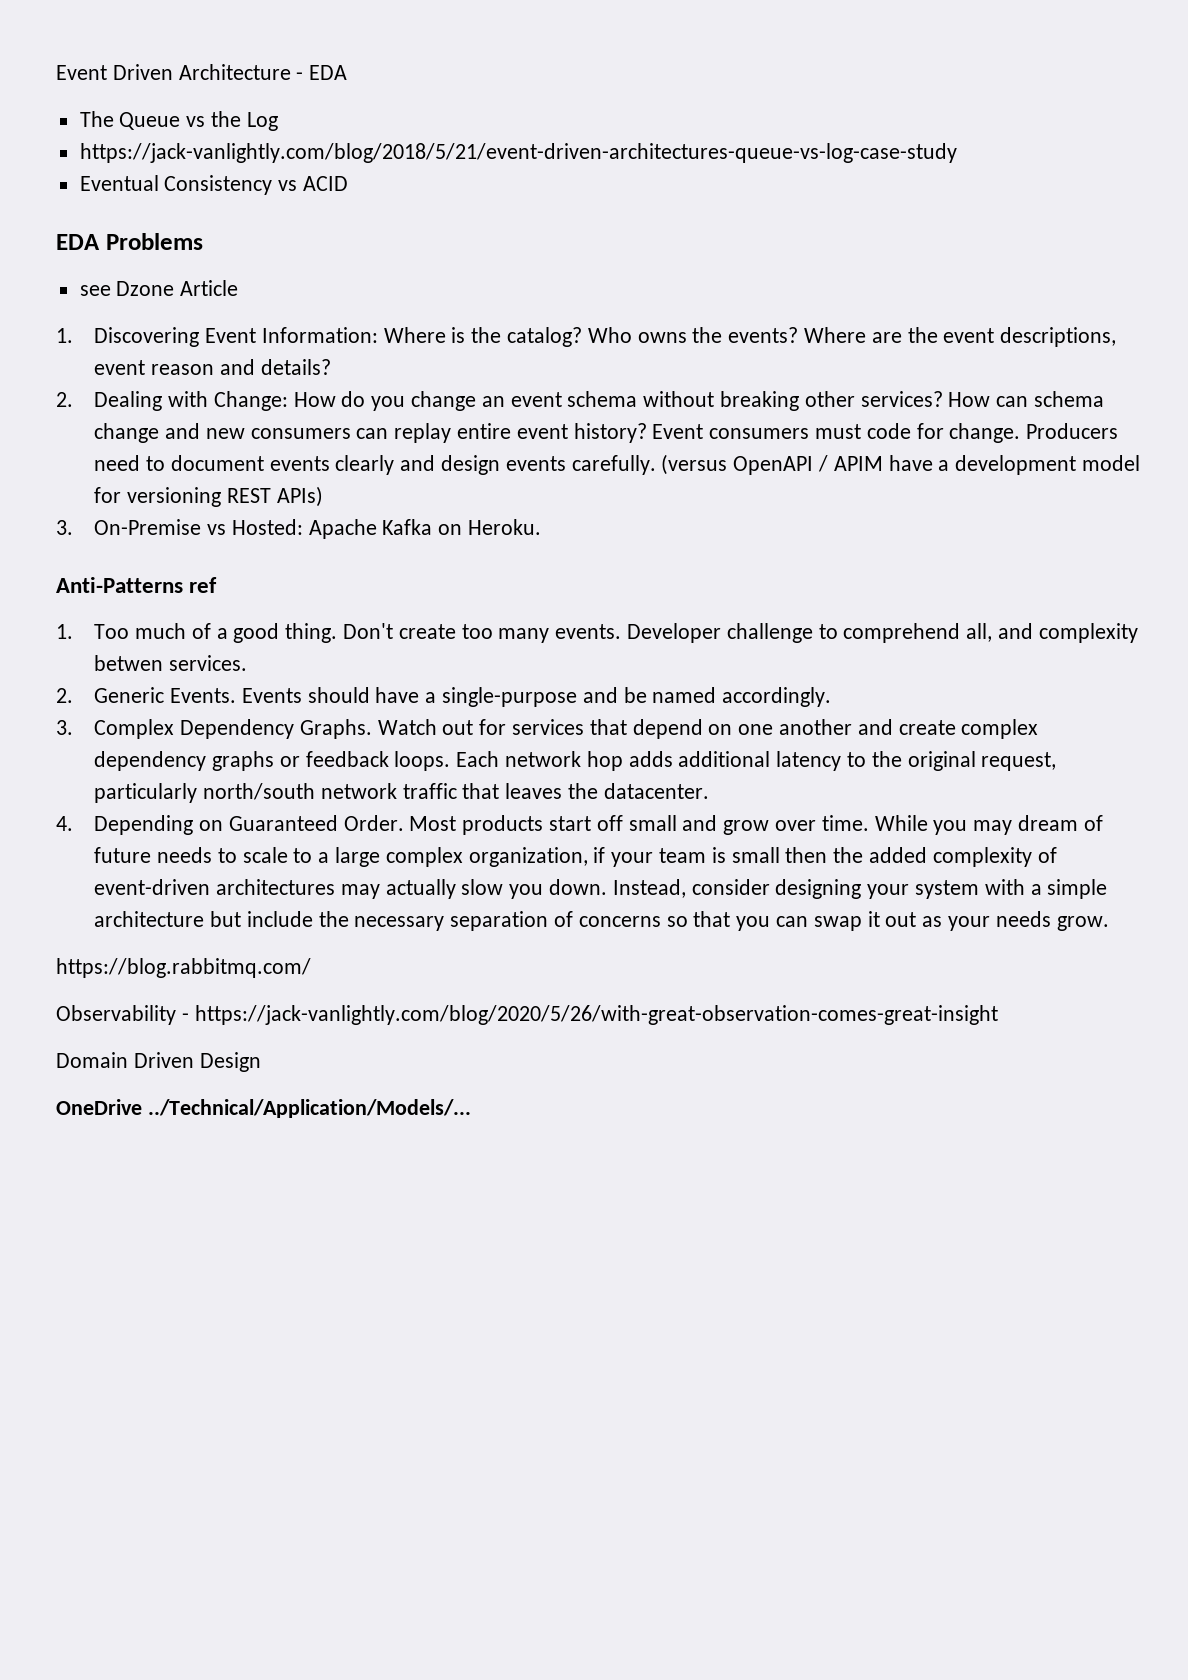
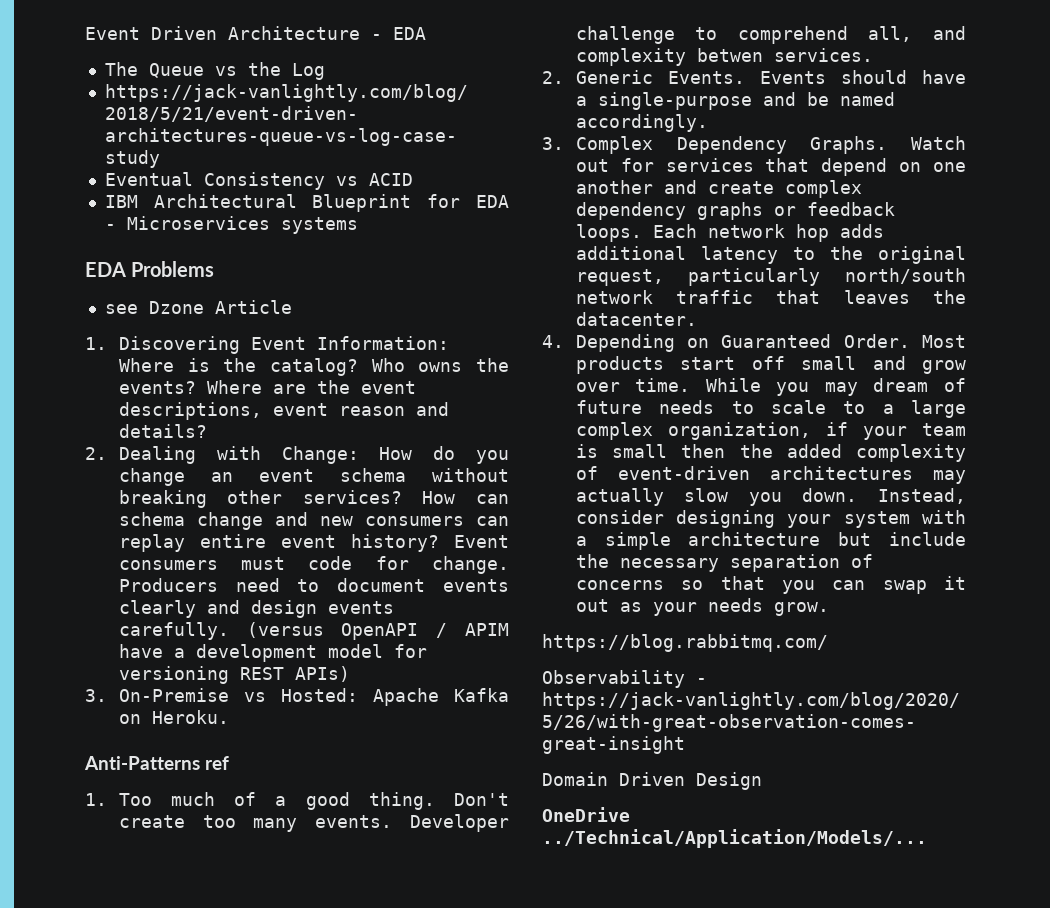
+ IBM Architectural Blueprint for EDA - Microservices systems

